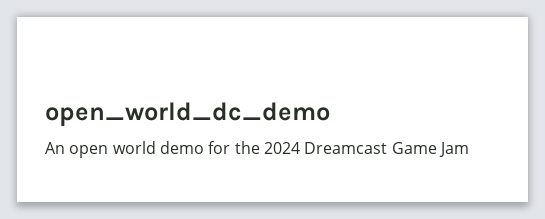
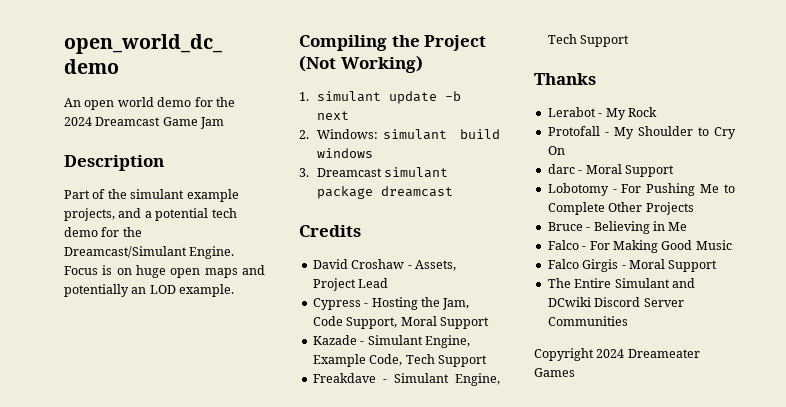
+ Description
+ Part of the simulant example projects, and a potential tech demo for the Dreamcast/Simulant Engine. Focus is on huge open maps and potentially an LOD example.
+ Compiling the Project (Not Working)
+ 1. simulant update -b next
+ 2. Windows: simulant build windows
+ 3. Dreamcast simulant package dreamcast
+ Credits
+ David Croshaw - Assets, Project Lead
+ Cypress - Hosting the Jam, Code Support, Moral Support
+ Kazade - Simulant Engine, Example Code, Tech Support
+ Freakdave - Simulant Engine, Tech Support
+ Thanks
+ Lerabot - My Rock
+ Protofall - My Shoulder to Cry On
+ darc - Moral Support
+ Lobotomy - For Pushing Me to Complete Other Projects
+ Bruce - Believing in Me
+ Falco - For Making Good Music
+ Falco Girgis - Moral Support
+ The Entire Simulant and DCwiki Discord Server Communities
+ Copyright 2024 Dreameater Games

